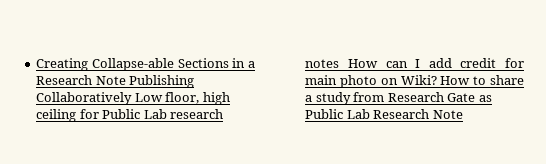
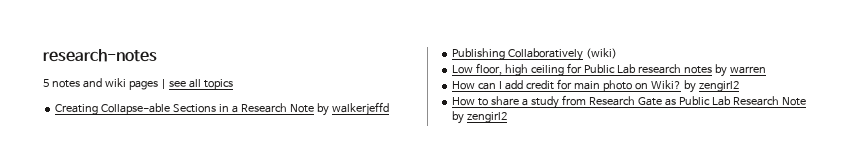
+ research-notes
+ 5 notes and wiki pages | see all topics
- Creating Collapse-able Sections in a Research Note Publishing Collaboratively Low floor, high ceiling for Public Lab research notes How can I add credit for main photo on Wiki? How to share a study from Research Gate as Public Lab Research Note
+ Creating Collapse-able Sections in a Research Note by walkerjeffd
+ Publishing Collaboratively (wiki)
+ Low floor, high ceiling for Public Lab research notes by warren
+ How can I add credit for main photo on Wiki? by zengirl2
+ How to share a study from Research Gate as Public Lab Research Note by zengirl2

